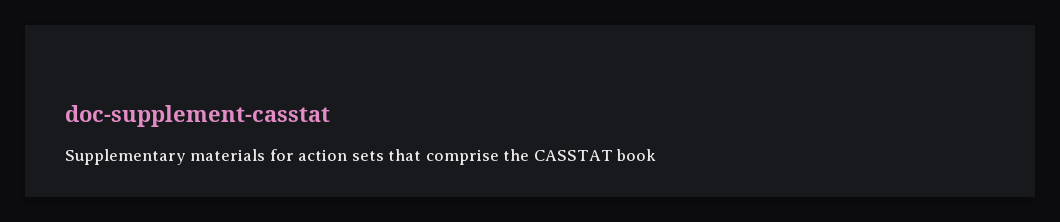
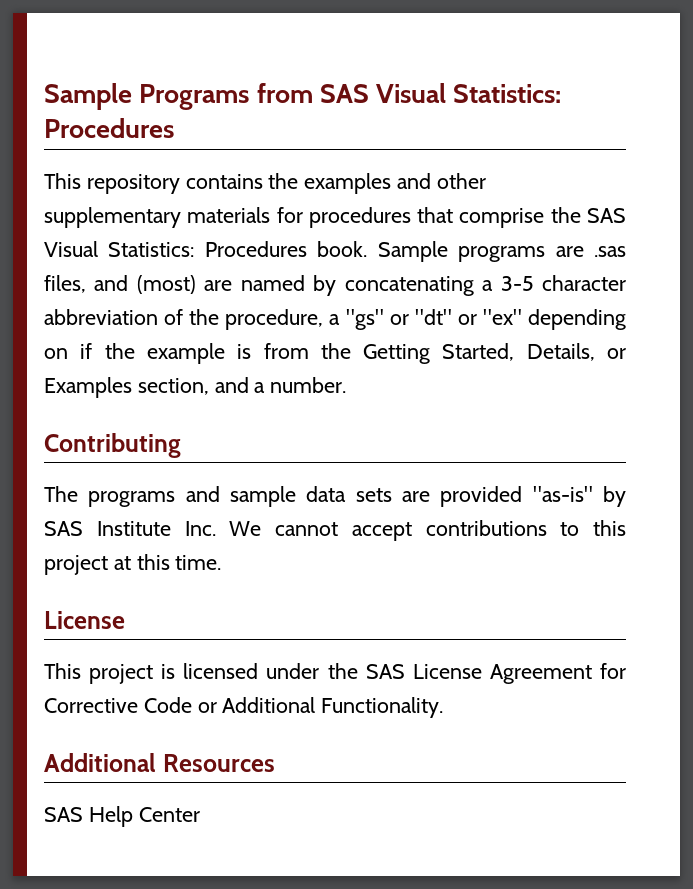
- doc-supplement-casstat
- Supplementary materials for action sets that comprise the CASSTAT book
+ Sample Programs from SAS Visual Statistics: Procedures
+ This repository contains the examples and other supplementary materials for procedures that comprise the SAS Visual Statistics: Procedures book. Sample programs are .sas files, and (most) are named by concatenating a 3-5 character abbreviation of the procedure, a "gs" or "dt" or "ex" depending on if the example is from the Getting Started, Details, or Examples section, and a number.
+ Contributing
+ The programs and sample data sets are provided "as-is" by SAS Institute Inc. We cannot accept contributions to this project at this time.
+ License
+ This project is licensed under the SAS License Agreement for Corrective Code or Additional Functionality.
+ Additional Resources
+ SAS Help Center

